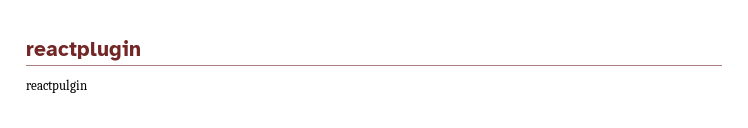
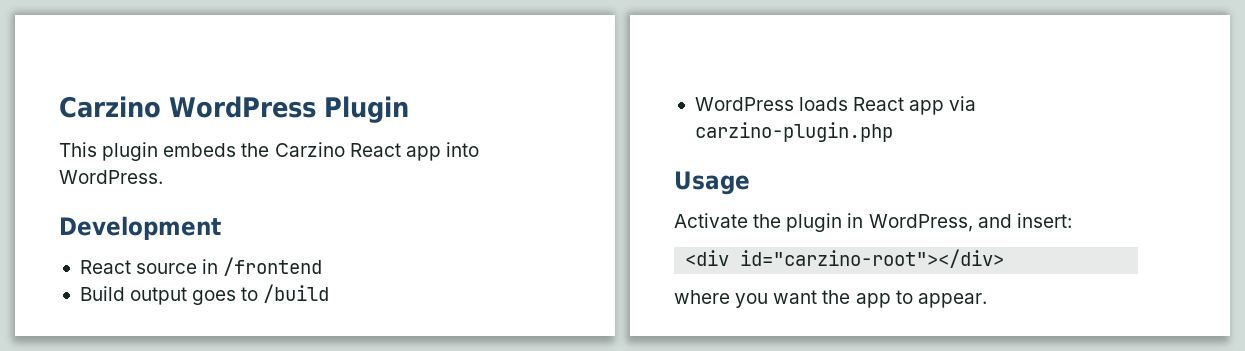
- reactplugin
- reactpulgin
+ Carzino WordPress Plugin
+ This plugin embeds the Carzino React app into WordPress.
+ Development
+ React source in /frontend
+ Build output goes to /build
+ WordPress loads React app via carzino-plugin.php
+ Usage
+ Activate the plugin in WordPress, and insert:
+ <div id="carzino-root"></div>
+ where you want the app to appear.

